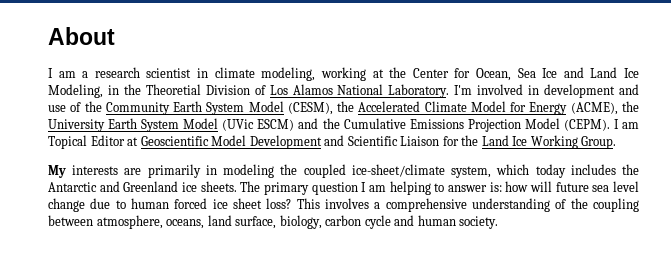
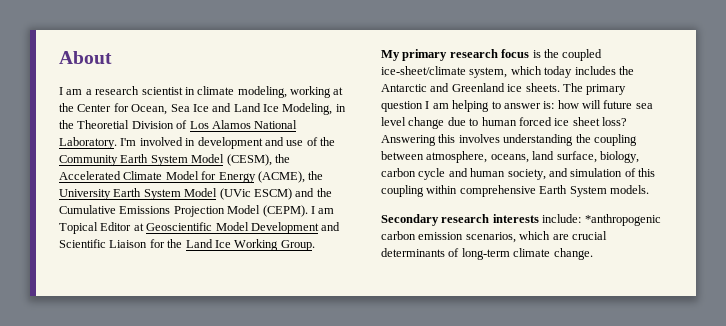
- My interests are primarily in modeling the coupled ice-sheet/climate system, which today includes the Antarctic and Greenland ice sheets.
+ My primary research focus is the coupled ice-sheet/climate system, which today includes the Antarctic and Greenland ice sheets.
- This involves a comprehensive understanding of the coupling between atmosphere, oceans, land surface, biology, carbon cycle and human society.
+ Answering this involves understanding the coupling between atmosphere, oceans, land surface, biology, carbon cycle and human society, and simulation of this coupling within comprehensive Earth System models.
+ Secondary research interests include: *anthropogenic carbon emission scenarios, which are crucial determinants of long-term climate change.

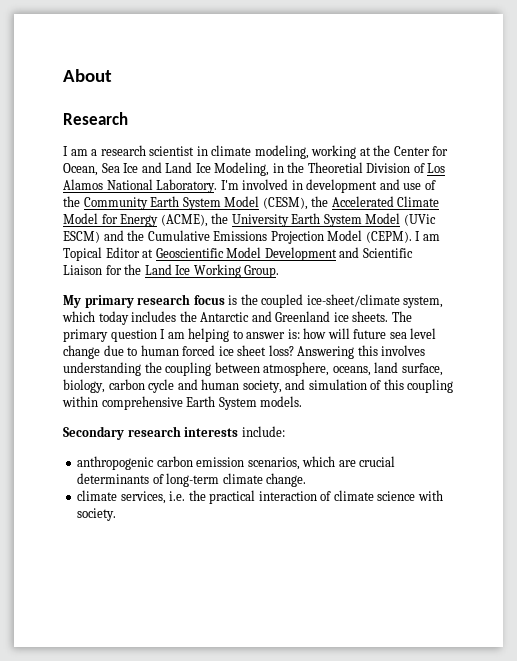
+ Research
- Secondary research interests include: *anthropogenic carbon emission scenarios, which are crucial determinants of long-term climate change.
+ Secondary research interests include:
+ anthropogenic carbon emission scenarios, which are crucial determinants of long-term climate change.
+ climate services, i.e. the practical interaction of climate science with society.

